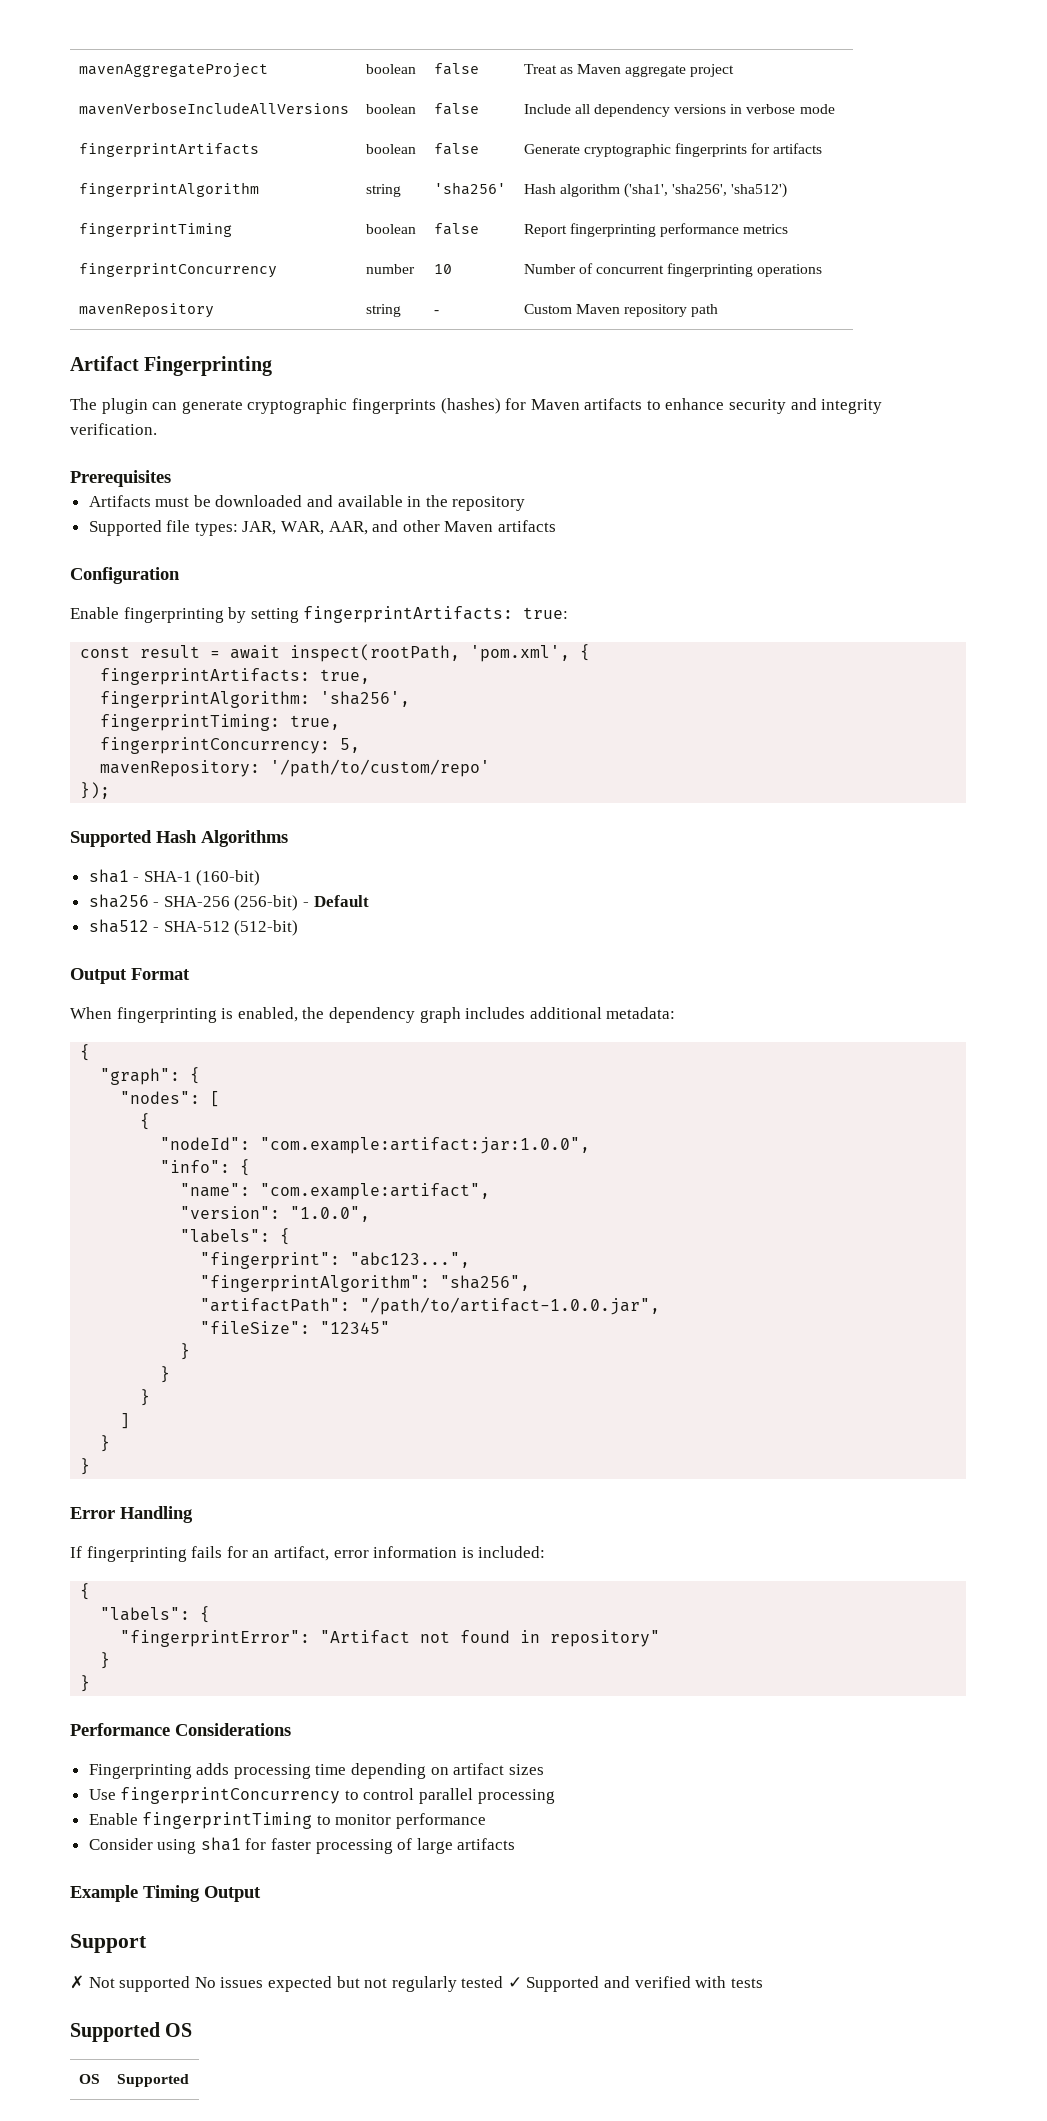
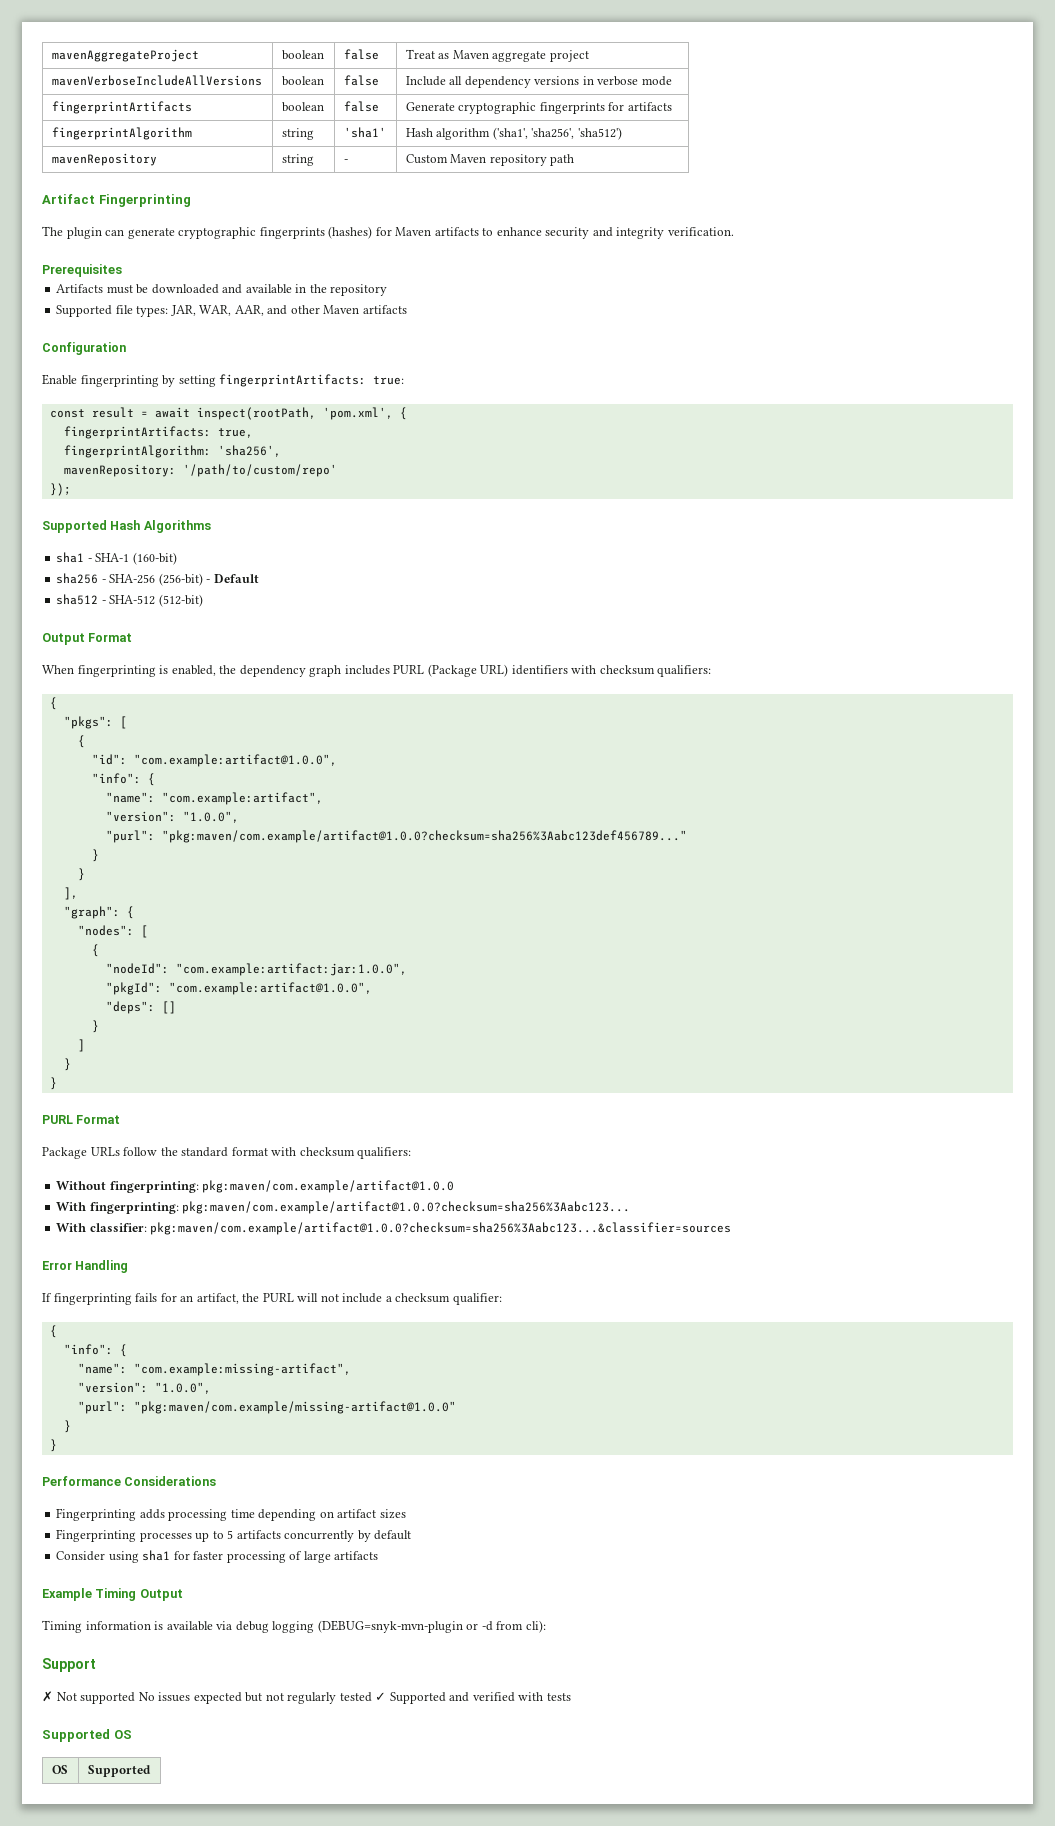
- fingerprintAlgorithm | string | 'sha256' | Hash algorithm ('sha1', 'sha256', 'sha512')
+ fingerprintAlgorithm | string | 'sha1' | Hash algorithm ('sha1', 'sha256', 'sha512')
- fingerprintTiming | boolean | false | Report fingerprinting performance metrics
- fingerprintConcurrency | number | 10 | Number of concurrent fingerprinting operations
- fingerprintTiming: true,
- fingerprintConcurrency: 5,
- When fingerprinting is enabled, the dependency graph includes additional metadata:
+ When fingerprinting is enabled, the dependency graph includes PURL (Package URL) identifiers with checksum qualifiers:
  {
+ "pkgs": [
+ {
+ "id": "com.example:artifact@1.0.0",
+ "info": {
+ "name": "com.example:artifact",
+ "version": "1.0.0",
+ "purl": "pkg:maven/com.example/artifact@1.0.0?checksum=sha256%3Aabc123def456789..."
+ }
+ }
+ ],
- "info": {
- "name": "com.example:artifact",
- "version": "1.0.0",
- "labels": {
- "fingerprint": "abc123...",
- "fingerprintAlgorithm": "sha256",
- "artifactPath": "/path/to/artifact-1.0.0.jar",
- "fileSize": "12345"
- }
- }
+ "pkgId": "com.example:artifact@1.0.0",
+ "deps": []
  }
  ]
  }
  }
+ PURL Format
+ Package URLs follow the standard format with checksum qualifiers:
+ Without fingerprinting: pkg:maven/com.example/artifact@1.0.0
+ With fingerprinting: pkg:maven/com.example/artifact@1.0.0?checksum=sha256%3Aabc123...
+ With classifier: pkg:maven/com.example/artifact@1.0.0?checksum=sha256%3Aabc123...&classifier=sources
- If fingerprinting fails for an artifact, error information is included:
+ If fingerprinting fails for an artifact, the PURL will not include a checksum qualifier:
  {
- "labels": {
- "fingerprintError": "Artifact not found in repository"
+ "info": {
+ "name": "com.example:missing-artifact",
+ "version": "1.0.0",
+ "purl": "pkg:maven/com.example/missing-artifact@1.0.0"
- Use fingerprintConcurrency to control parallel processing
- Enable fingerprintTiming to monitor performance
+ Fingerprinting processes up to 5 artifacts concurrently by default
+ Timing information is available via debug logging (DEBUG=snyk-mvn-plugin or -d from cli):

